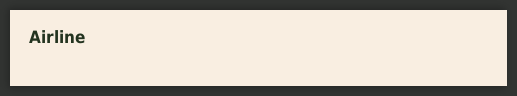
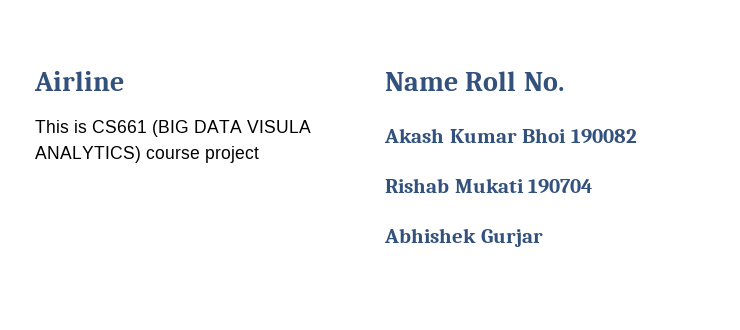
+ This is CS661 (BIG DATA VISULA ANALYTICS) course project
+ Name Roll No.
+ Akash Kumar Bhoi 190082
+ Rishab Mukati 190704
+ Abhishek Gurjar

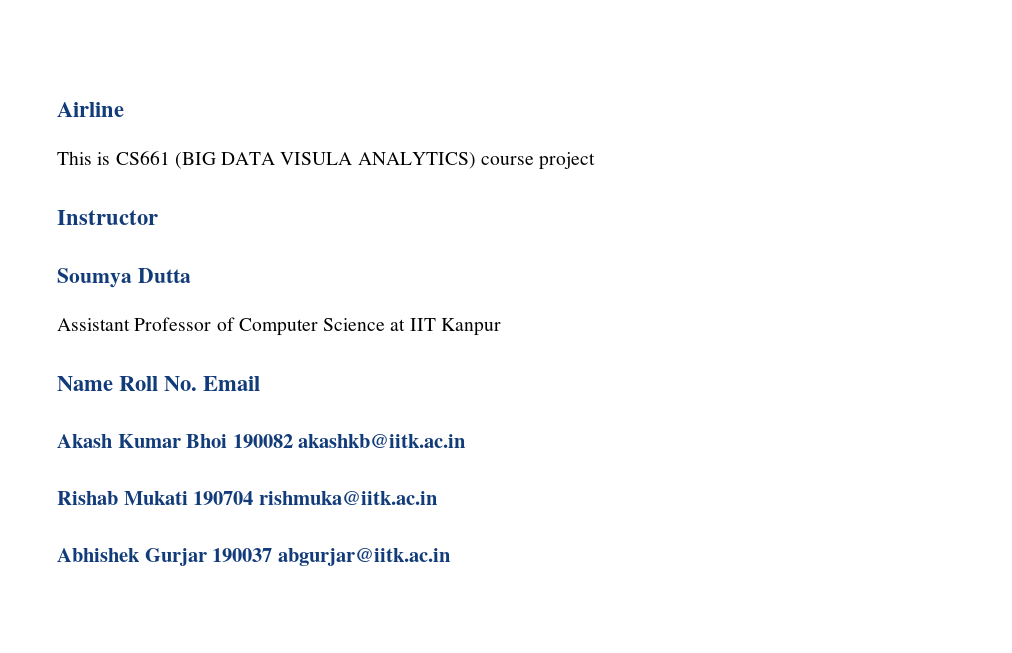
+ Instructor
+ Soumya Dutta
+ Assistant Professor of Computer Science at IIT Kanpur
- Name Roll No.
+ Name Roll No. Email
- Akash Kumar Bhoi 190082
+ Akash Kumar Bhoi 190082 akashkb@iitk.ac.in
- Rishab Mukati 190704
+ Rishab Mukati 190704 rishmuka@iitk.ac.in
- Abhishek Gurjar
+ Abhishek Gurjar 190037 abgurjar@iitk.ac.in

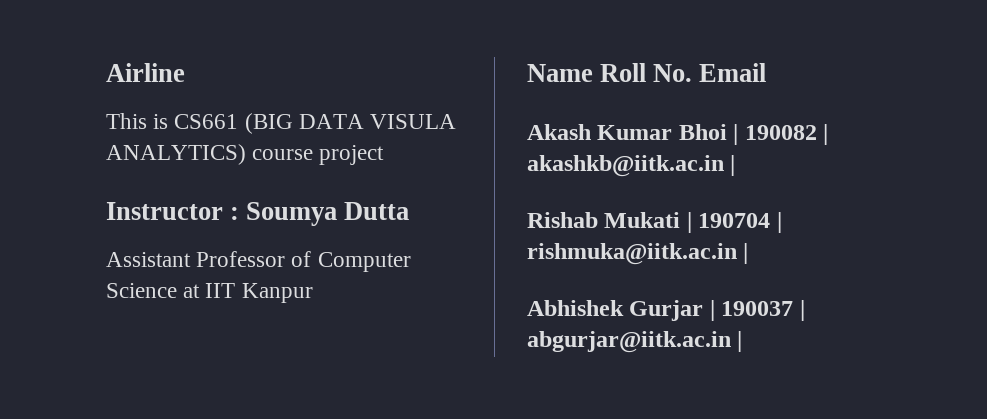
- Instructor
- Soumya Dutta
+ Instructor : Soumya Dutta
- Akash Kumar Bhoi 190082 akashkb@iitk.ac.in
+ Akash Kumar Bhoi | 190082 | akashkb@iitk.ac.in |
- Rishab Mukati 190704 rishmuka@iitk.ac.in
+ Rishab Mukati | 190704 | rishmuka@iitk.ac.in |
- Abhishek Gurjar 190037 abgurjar@iitk.ac.in
+ Abhishek Gurjar | 190037 | abgurjar@iitk.ac.in |

